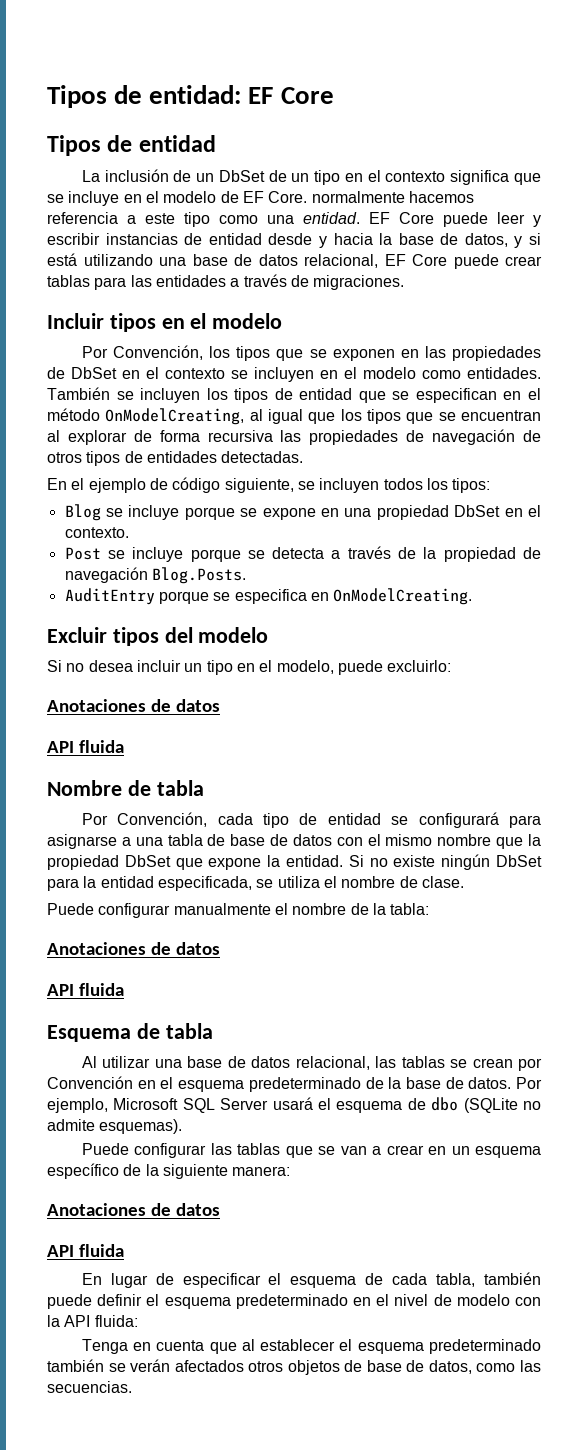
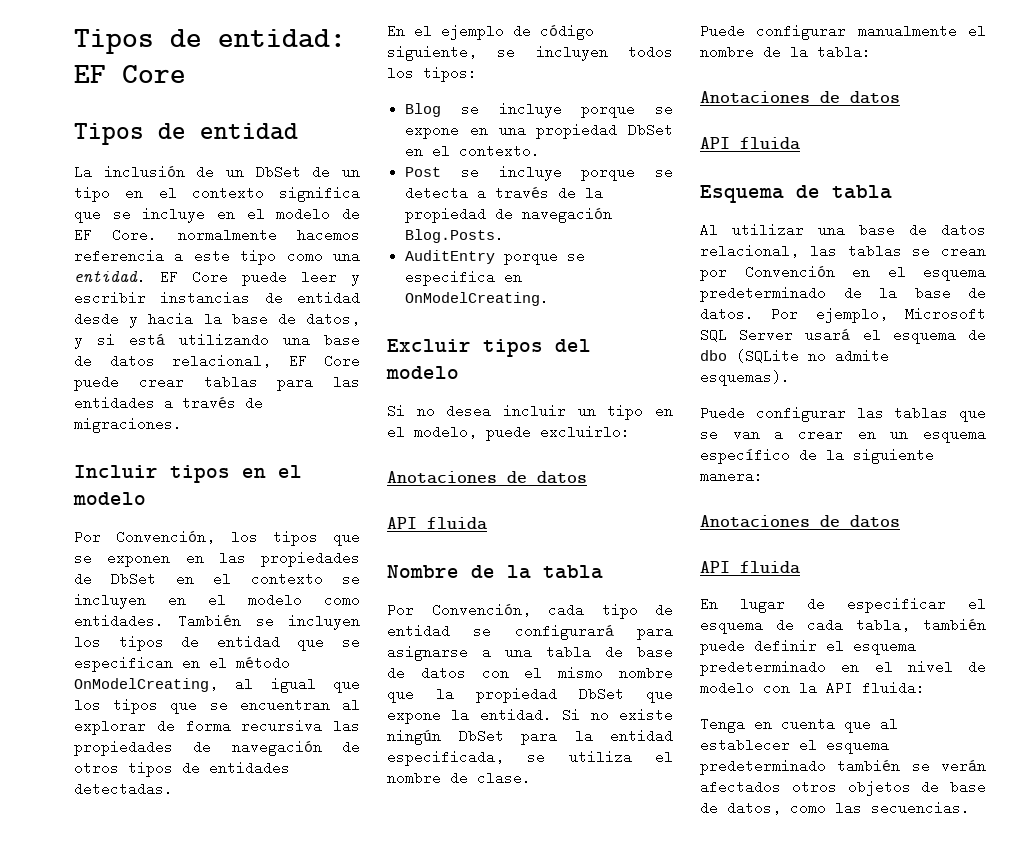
- Nombre de tabla
+ Nombre de la tabla

